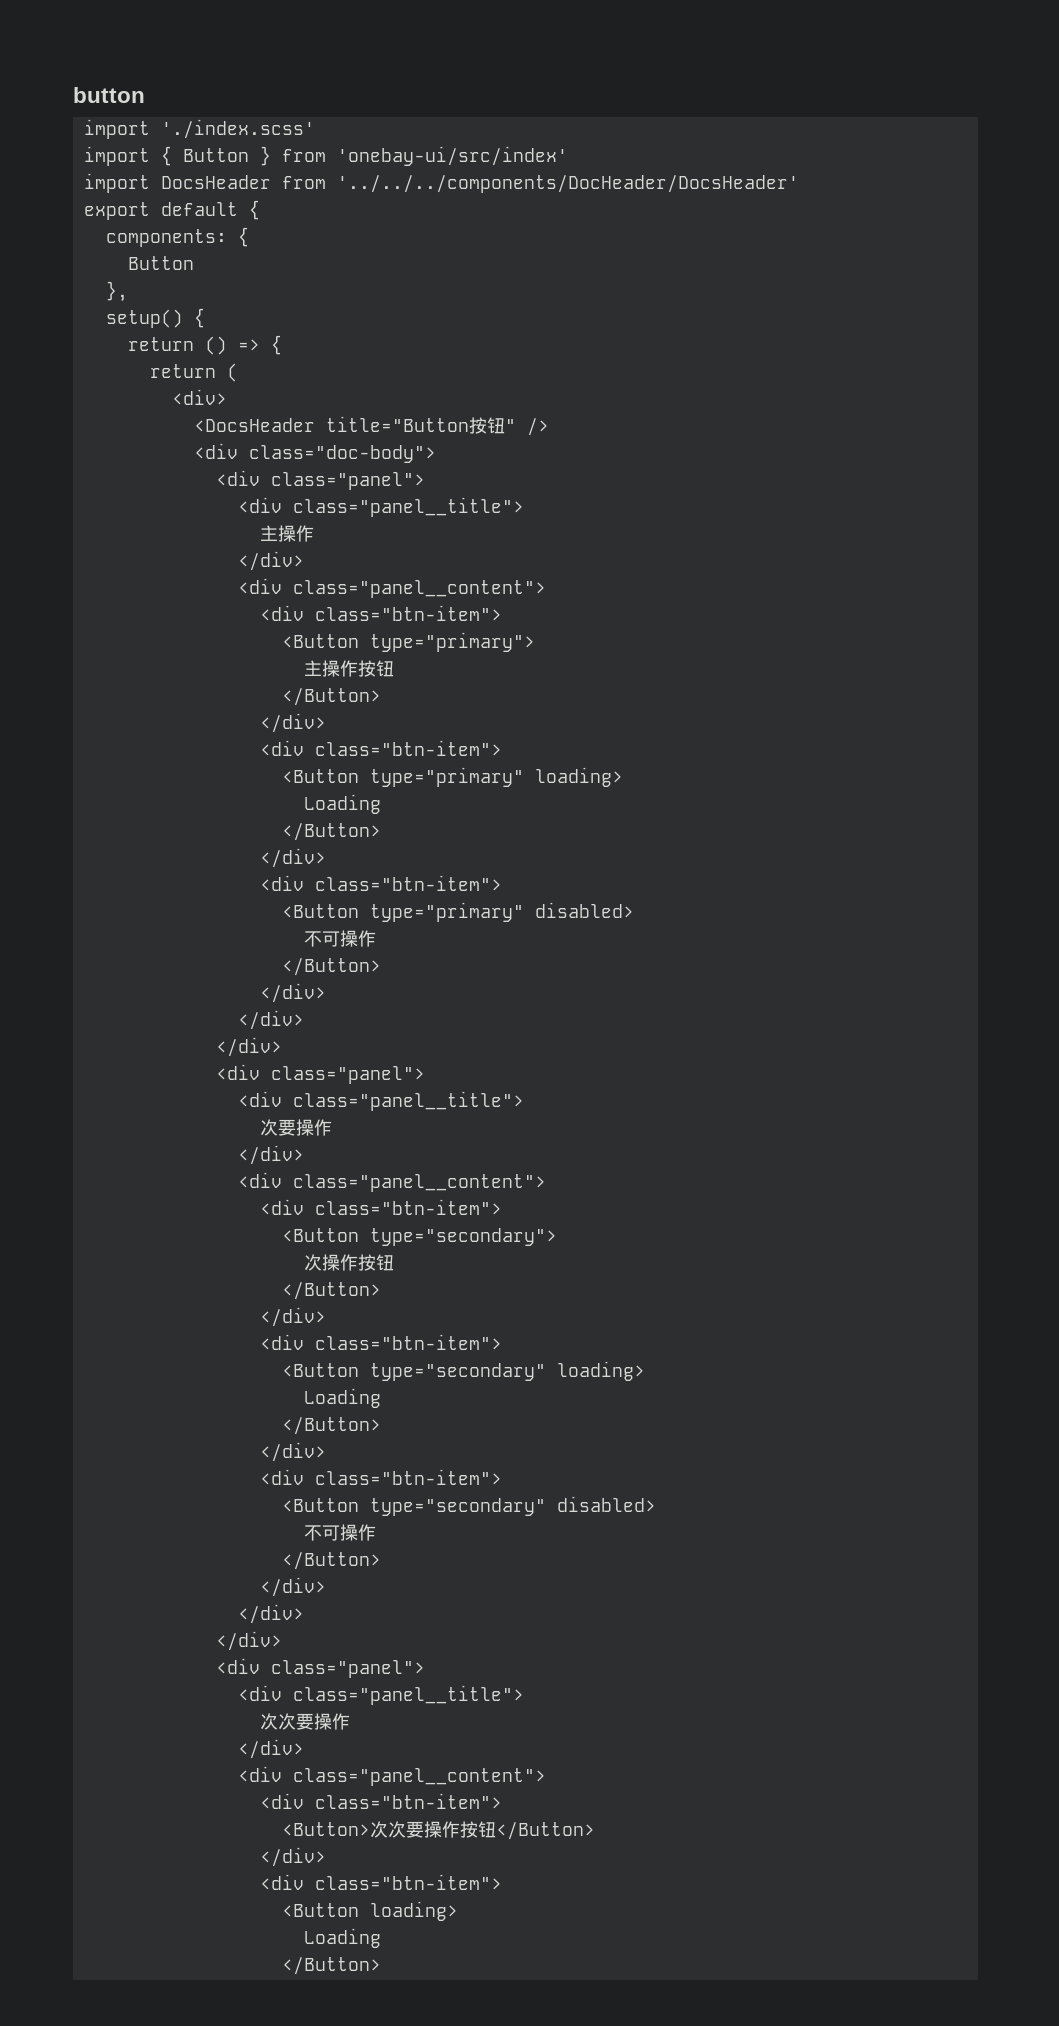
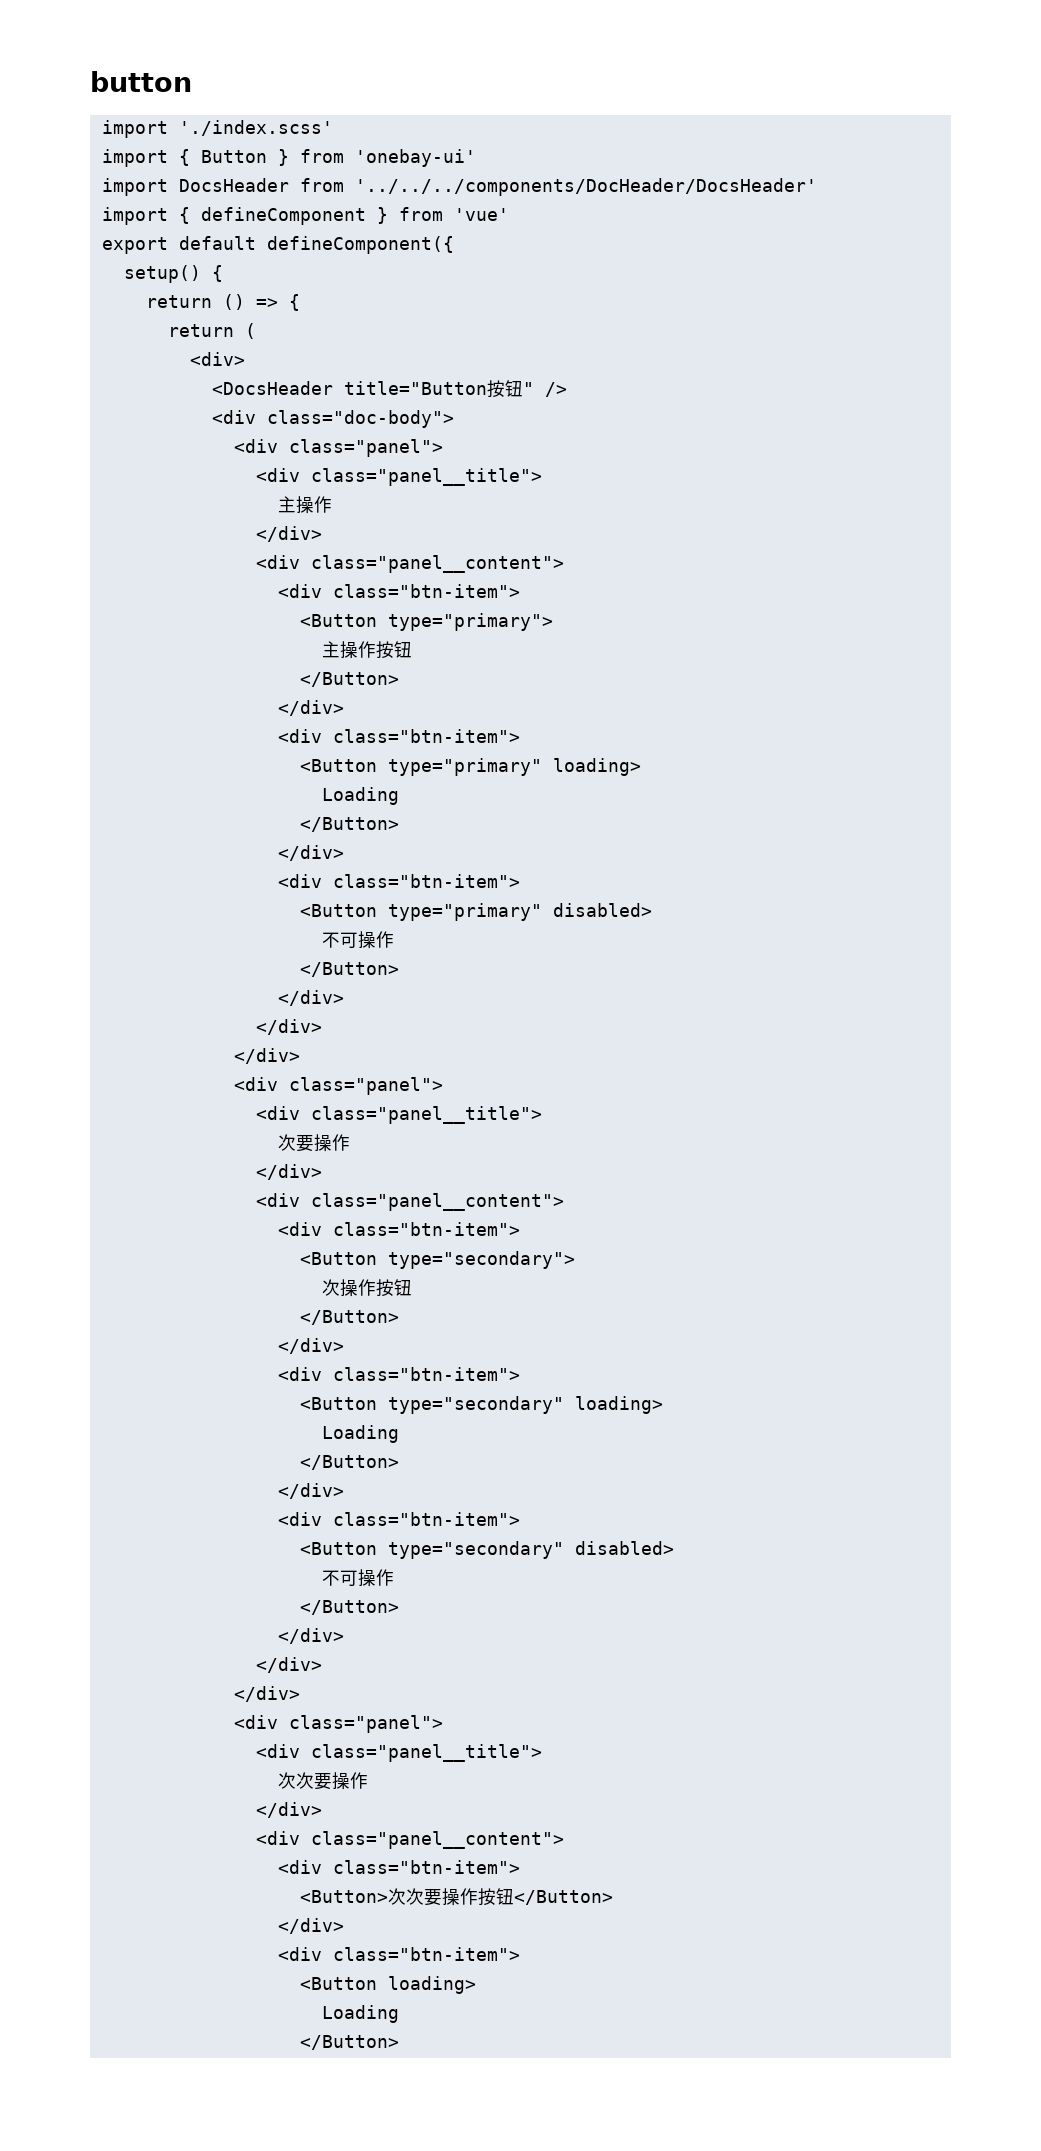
- import { Button } from 'onebay-ui/src/index'
+ import { Button } from 'onebay-ui'
- export default {
- components: {
- Button
- },
+ import { defineComponent } from 'vue'
+ export default defineComponent({

